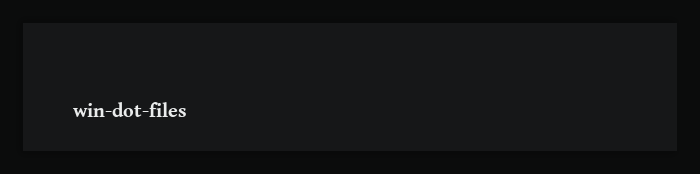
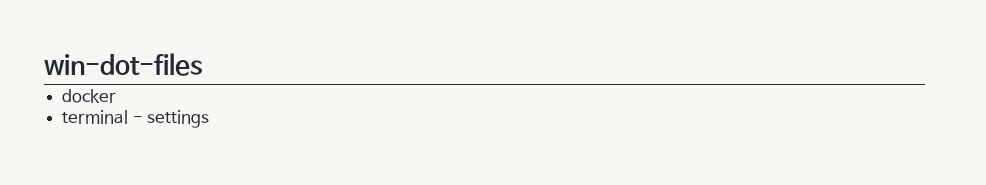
+ docker
+ terminal - settings

